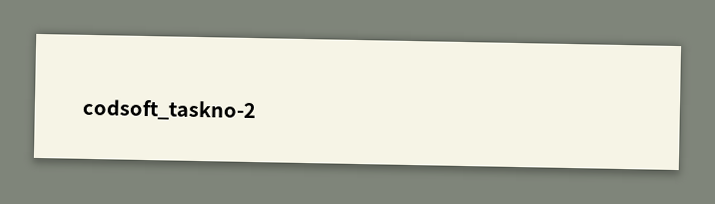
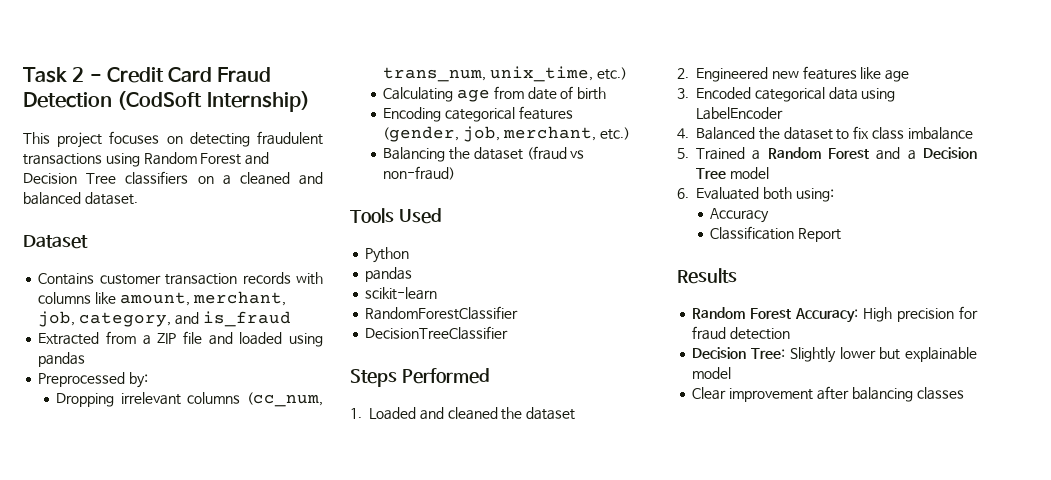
- codsoft_taskno-2
+ Task 2 - Credit Card Fraud Detection (CodSoft Internship)
+ This project focuses on detecting fraudulent transactions using Random Forest and Decision Tree classifiers on a cleaned and balanced dataset.
+ Dataset
+ Contains customer transaction records with columns like amount, merchant, job, category, and is_fraud
+ Extracted from a ZIP file and loaded using pandas
+ Preprocessed by:
+ Dropping irrelevant columns (cc_num, trans_num, unix_time, etc.)
+ Calculating age from date of birth
+ Encoding categorical features (gender, job, merchant, etc.)
+ Balancing the dataset (fraud vs non-fraud)
+ Tools Used
+ Python
+ pandas
+ scikit-learn
+ RandomForestClassifier
+ DecisionTreeClassifier
+ Steps Performed
+ 1. Loaded and cleaned the dataset
+ 2. Engineered new features like age
+ 3. Encoded categorical data using LabelEncoder
+ 4. Balanced the dataset to fix class imbalance
+ 5. Trained a Random Forest and a Decision Tree model
+ 6. Evaluated both using:
+ Accuracy
+ Classification Report
+ Results
+ Random Forest Accuracy: High precision for fraud detection
+ Decision Tree: Slightly lower but explainable model
+ Clear improvement after balancing classes

